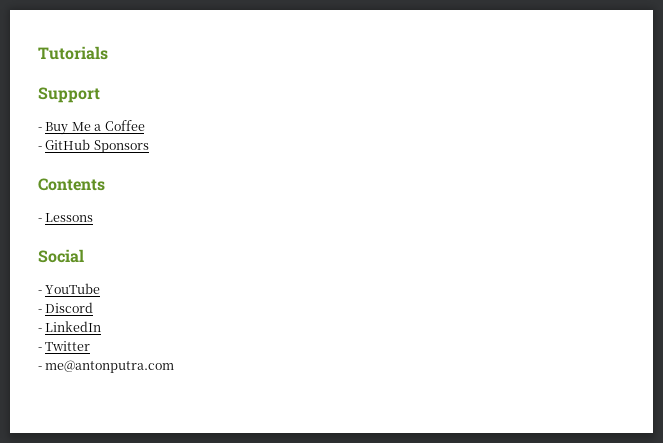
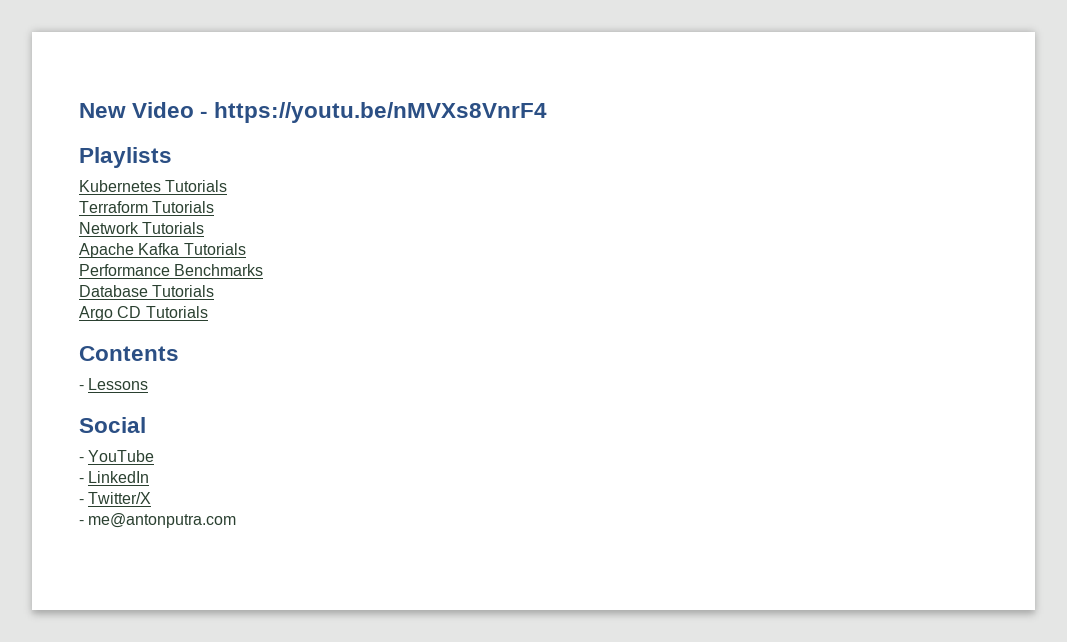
- Tutorials
- Support
- - Buy Me a Coffee
- - GitHub Sponsors
+ New Video - https://youtu.be/nMVXs8VnrF4
+ Playlists
+ Kubernetes Tutorials
+ Terraform Tutorials
+ Network Tutorials
+ Apache Kafka Tutorials
+ Performance Benchmarks
+ Database Tutorials
+ Argo CD Tutorials
- - Discord
- - Twitter
+ - Twitter/X

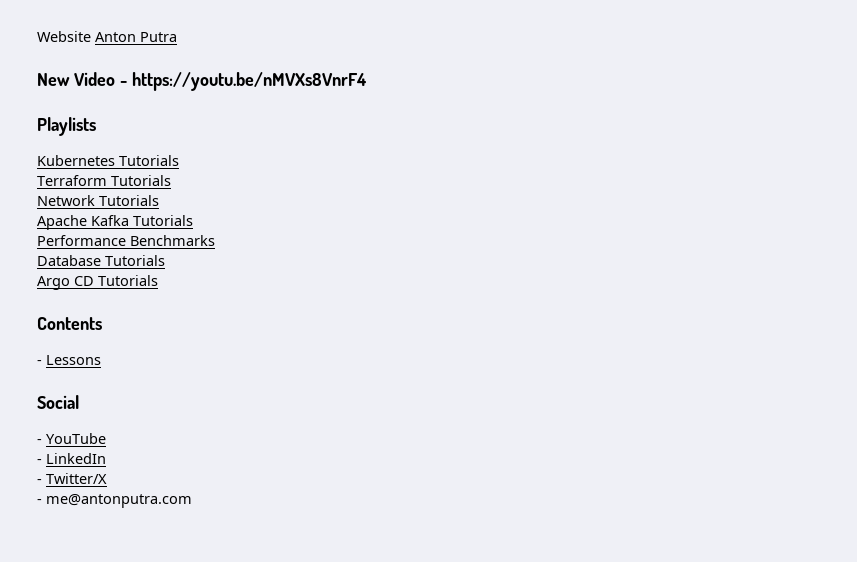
+ Website Anton Putra

